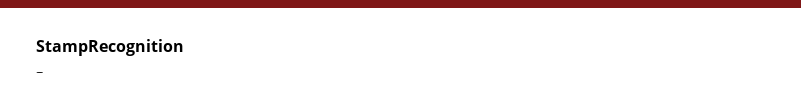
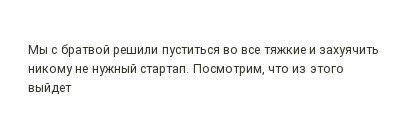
- StampRecognition
- ~
+ Мы с братвой решили пуститься во все тяжкие и захуячить никому не нужный стартап. Посмотрим, что из этого выйдет

